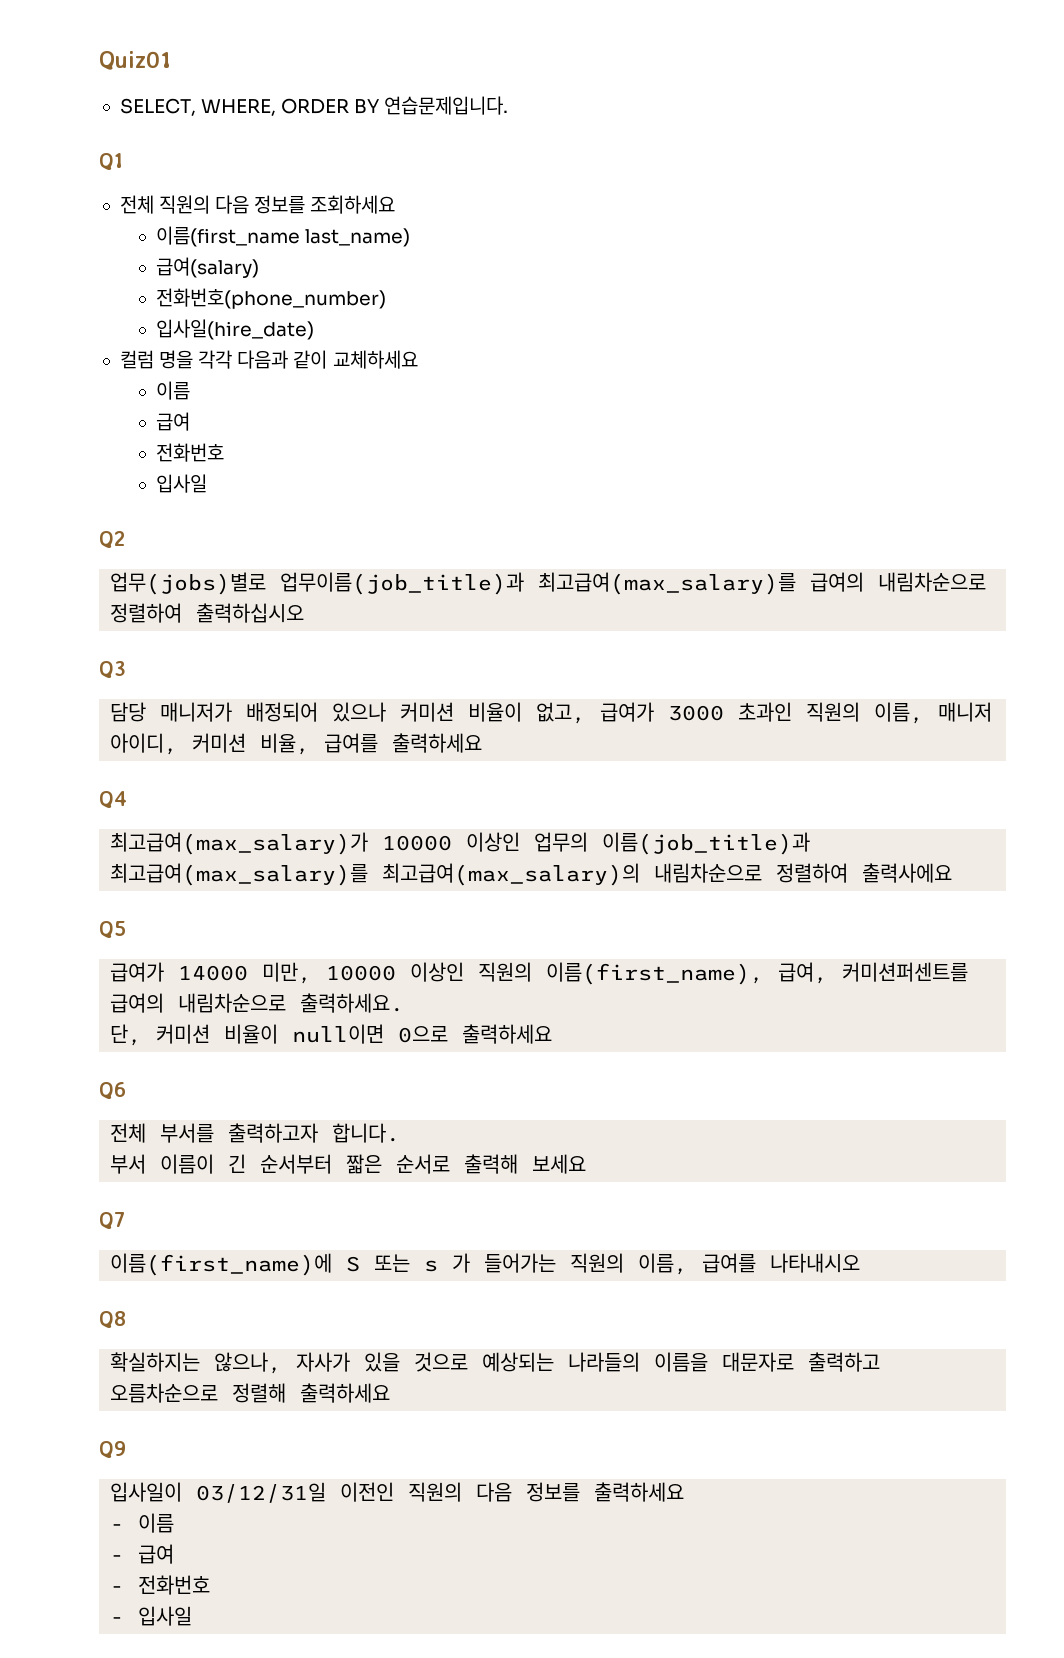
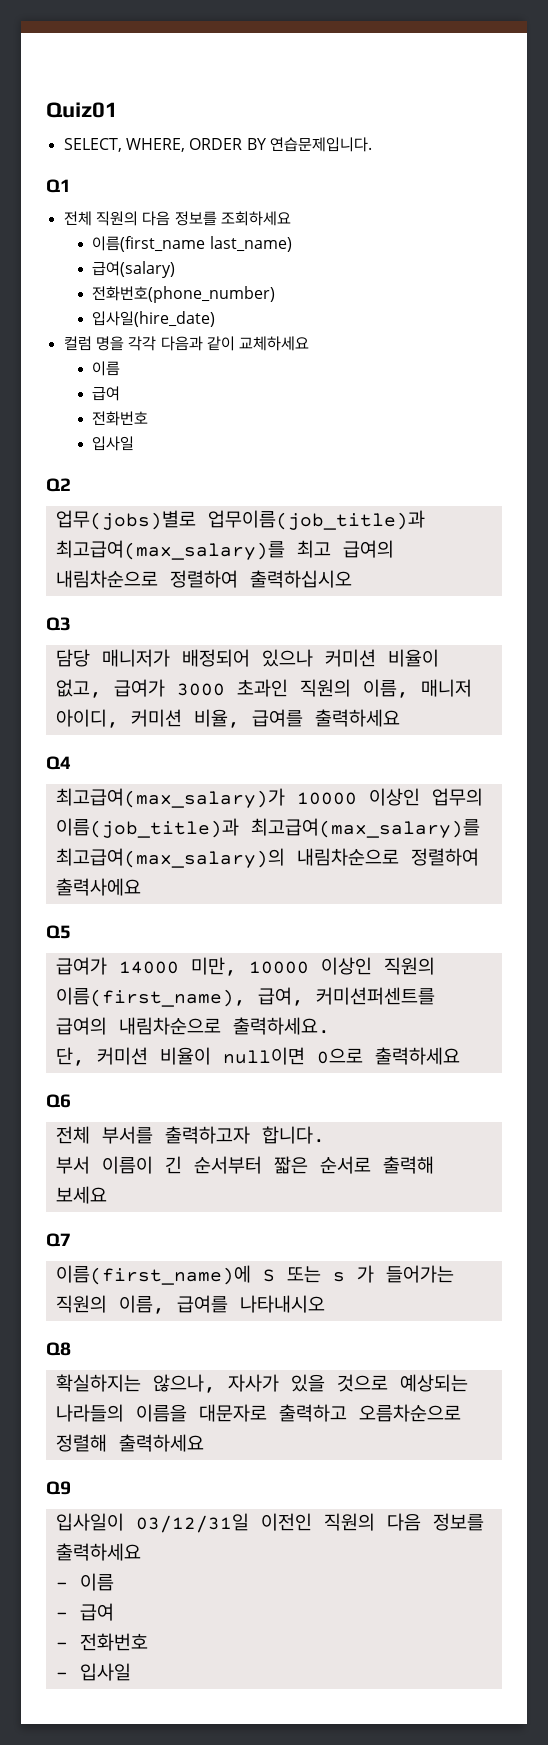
- 업무(jobs)별로 업무이름(job_title)과 최고급여(max_salary)를 급여의 내림차순으로 정렬하여 출력하십시오
+ 업무(jobs)별로 업무이름(job_title)과 최고급여(max_salary)를 최고 급여의 내림차순으로 정렬하여 출력하십시오

